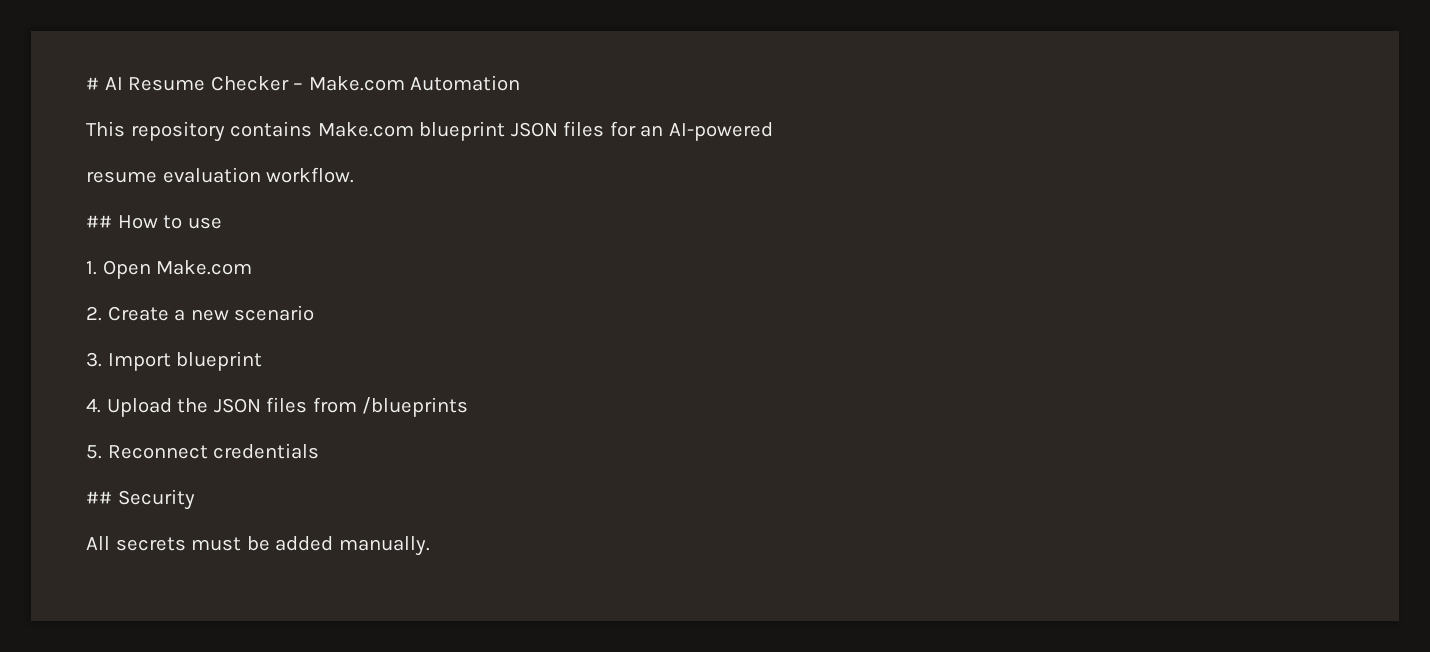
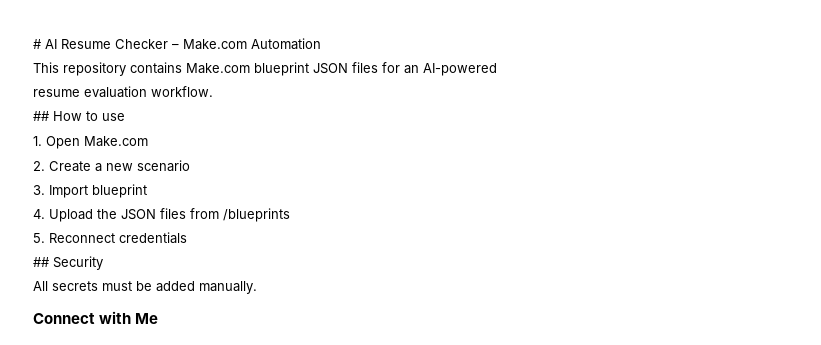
+ Connect with Me

